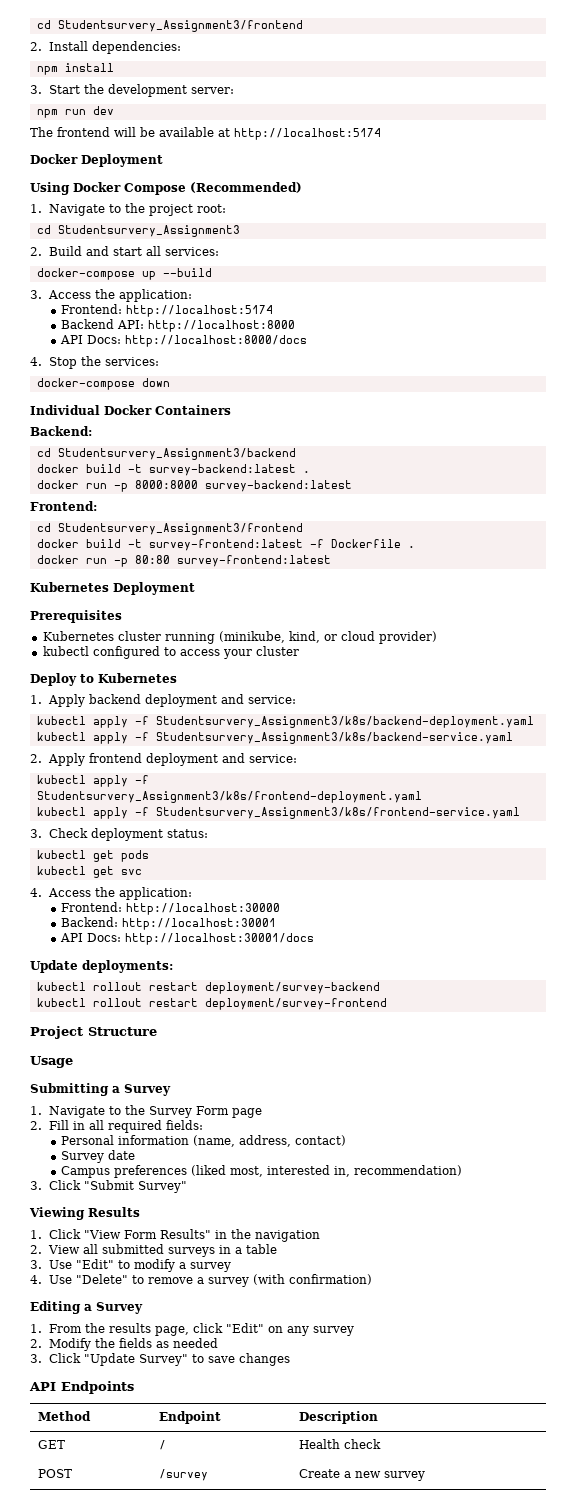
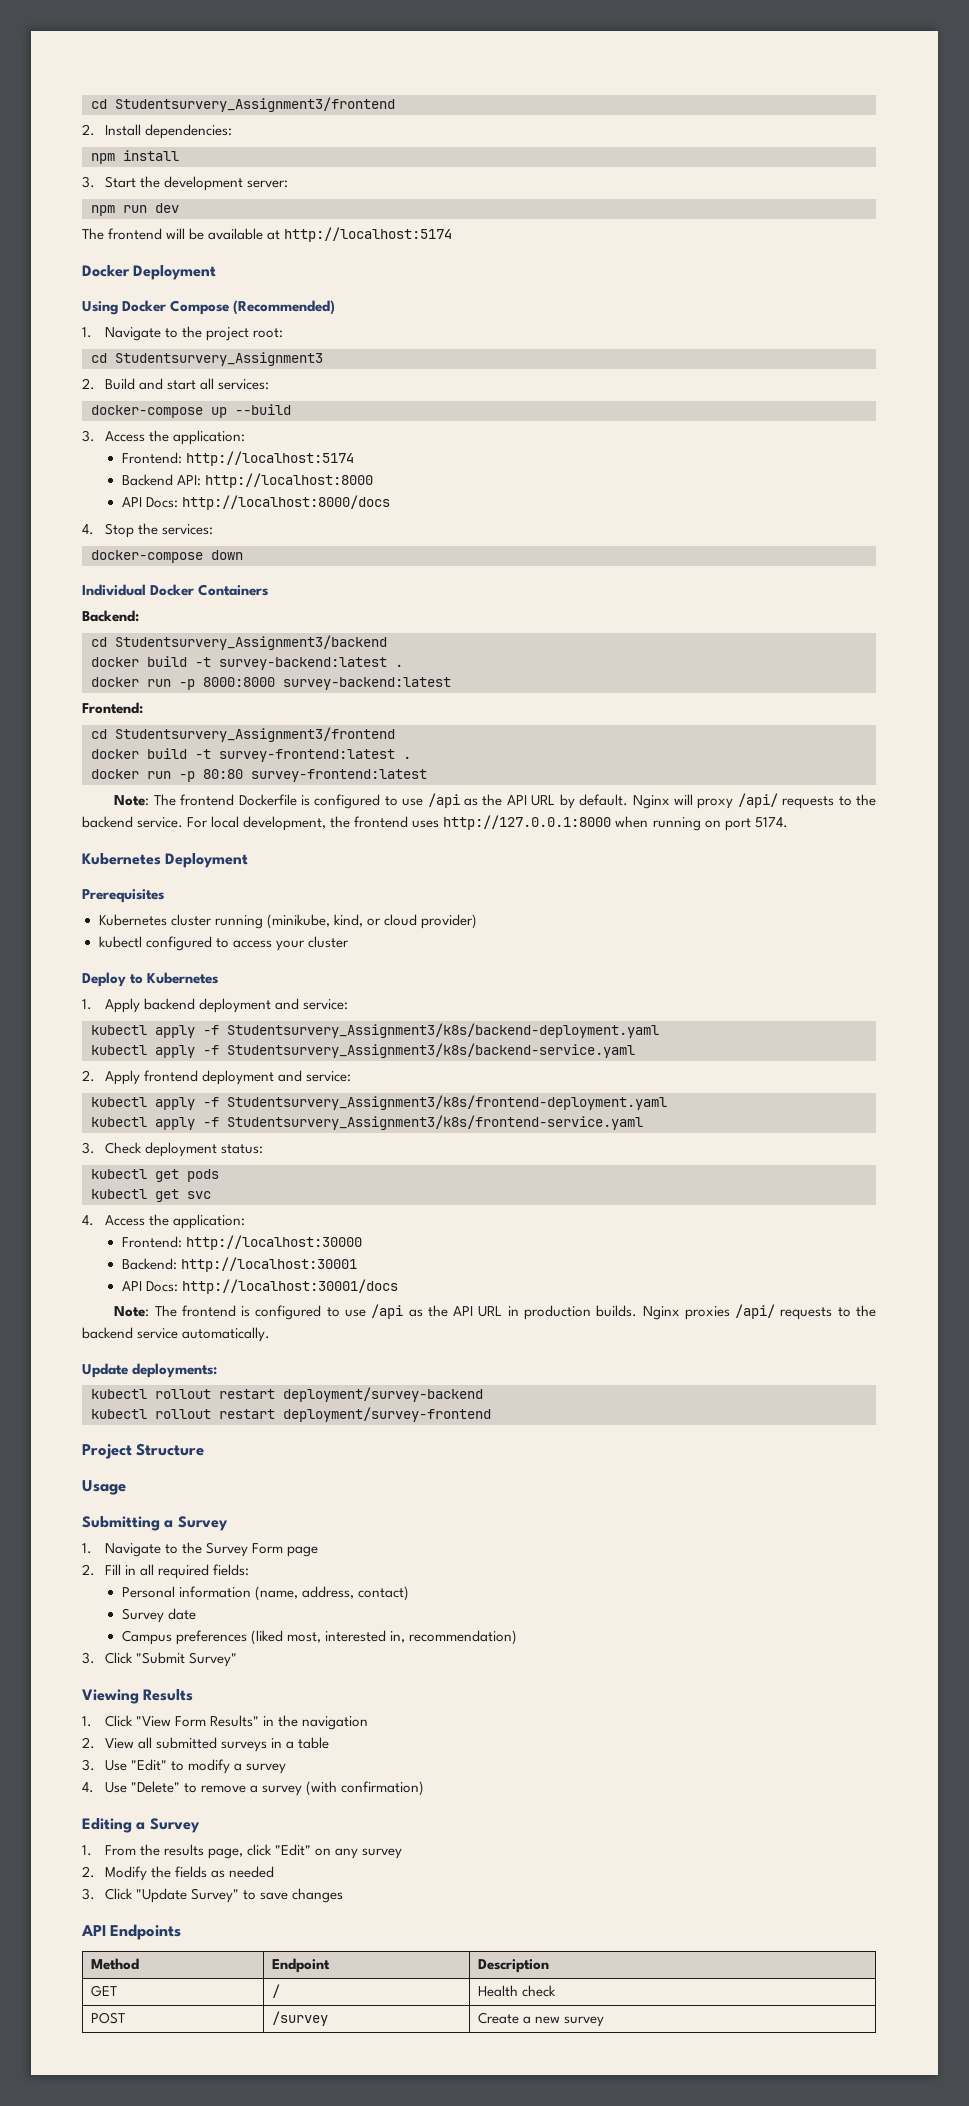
- docker build -t survey-frontend:latest -f Dockerfile .
+ docker build -t survey-frontend:latest .
+ Note: The frontend Dockerfile is configured to use /api as the API URL by default. Nginx will proxy /api/ requests to the backend service. For local development, the frontend uses http://127.0.0.1:8000 when running on port 5174.
+ Note: The frontend is configured to use /api as the API URL in production builds. Nginx proxies /api/ requests to the backend service automatically.

